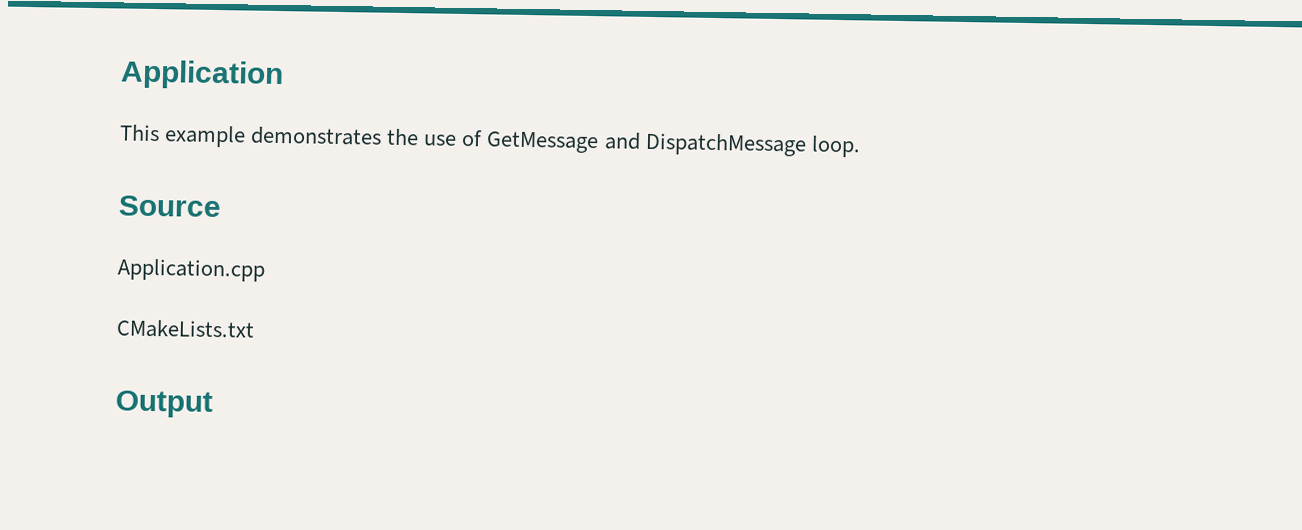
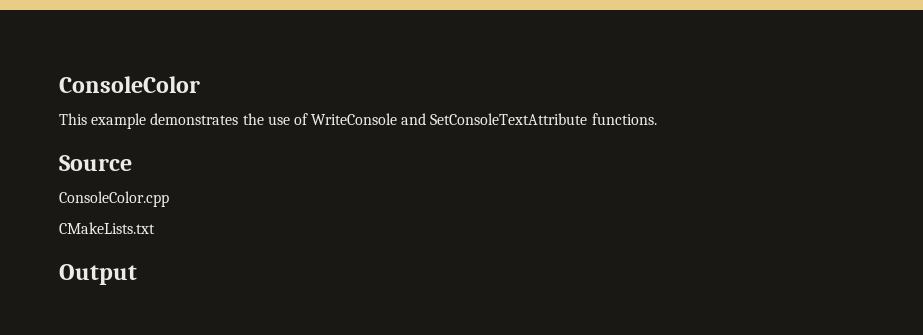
- Application
+ ConsoleColor
- This example demonstrates the use of GetMessage and DispatchMessage loop.
+ This example demonstrates the use of WriteConsole and SetConsoleTextAttribute functions.
- Application.cpp
+ ConsoleColor.cpp

